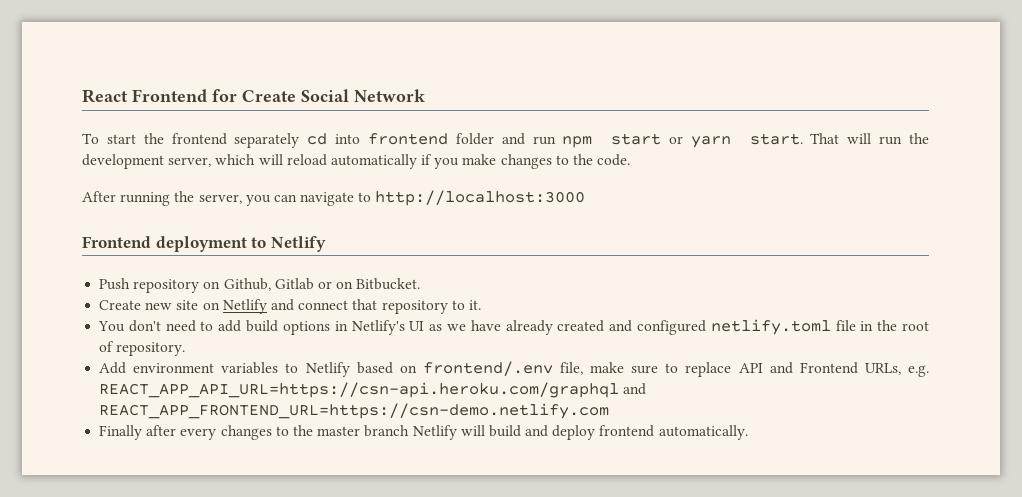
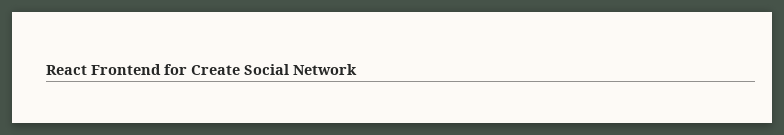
- To start the frontend separately cd into frontend folder and run npm start or yarn start. That will run the development server, which will reload automatically if you make changes to the code.
- After running the server, you can navigate to http://localhost:3000
- Frontend deployment to Netlify
- Push repository on Github, Gitlab or on Bitbucket.
- Create new site on Netlify and connect that repository to it.
- You don't need to add build options in Netlify's UI as we have already created and configured netlify.toml file in the root of repository.
- Add environment variables to Netlify based on frontend/.env file, make sure to replace API and Frontend URLs, e.g. REACT_APP_API_URL=https://csn-api.heroku.com/graphql and REACT_APP_FRONTEND_URL=https://csn-demo.netlify.com
- Finally after every changes to the master branch Netlify will build and deploy frontend automatically.

